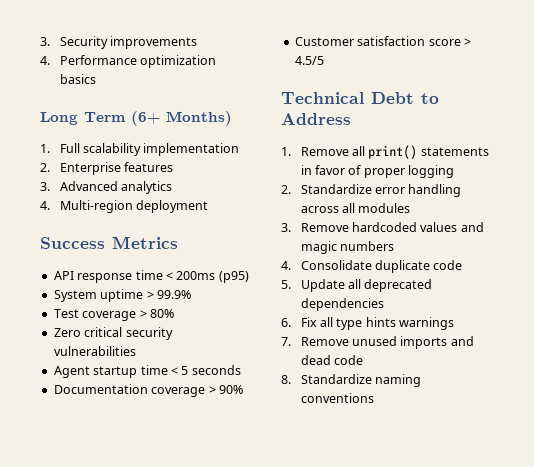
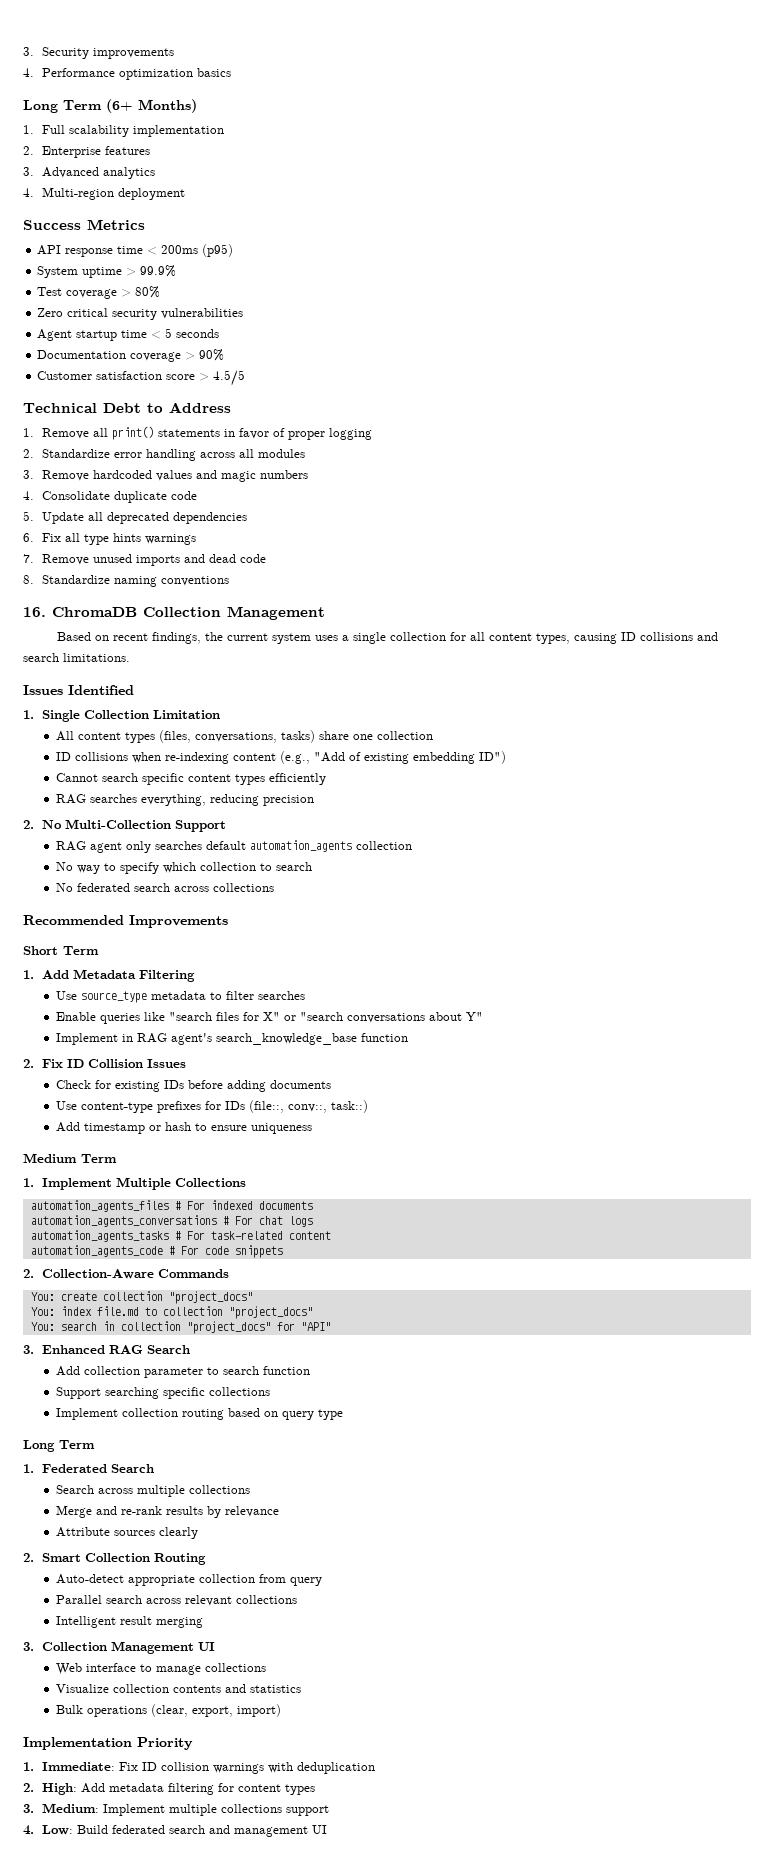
+ 16. ChromaDB Collection Management
+ Based on recent findings, the current system uses a single collection for all content types, causing ID collisions and search limitations.
+ Issues Identified
+ 1. Single Collection Limitation
+ All content types (files, conversations, tasks) share one collection
+ ID collisions when re-indexing content (e.g., "Add of existing embedding ID")
+ Cannot search specific content types efficiently
+ RAG searches everything, reducing precision
+ 2. No Multi-Collection Support
+ RAG agent only searches default automation_agents collection
+ No way to specify which collection to search
+ No federated search across collections
+ Recommended Improvements
+ Short Term
+ 1. Add Metadata Filtering
+ Use source_type metadata to filter searches
+ Enable queries like "search files for X" or "search conversations about Y"
+ Implement in RAG agent's search_knowledge_base function
+ 2. Fix ID Collision Issues
+ Check for existing IDs before adding documents
+ Use content-type prefixes for IDs (file::, conv::, task::)
+ Add timestamp or hash to ensure uniqueness
+ Medium Term
+ 1. Implement Multiple Collections
+ automation_agents_files # For indexed documents
+ automation_agents_conversations # For chat logs
+ automation_agents_tasks # For task-related content
+ automation_agents_code # For code snippets
+ 2. Collection-Aware Commands
+ You: create collection "project_docs"
+ You: index file.md to collection "project_docs"
+ You: search in collection "project_docs" for "API"
+ 3. Enhanced RAG Search
+ Add collection parameter to search function
+ Support searching specific collections
+ Implement collection routing based on query type
+ Long Term
+ 1. Federated Search
+ Search across multiple collections
+ Merge and re-rank results by relevance
+ Attribute sources clearly
+ 2. Smart Collection Routing
+ Auto-detect appropriate collection from query
+ Parallel search across relevant collections
+ Intelligent result merging
+ 3. Collection Management UI
+ Web interface to manage collections
+ Visualize collection contents and statistics
+ Bulk operations (clear, export, import)
+ Implementation Priority
+ 1. Immediate: Fix ID collision warnings with deduplication
+ 2. High: Add metadata filtering for content types
+ 3. Medium: Implement multiple collections support
+ 4. Low: Build federated search and management UI

